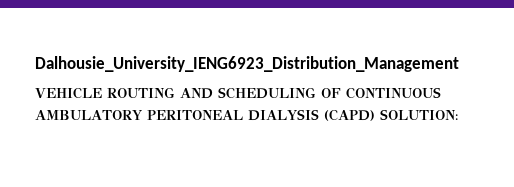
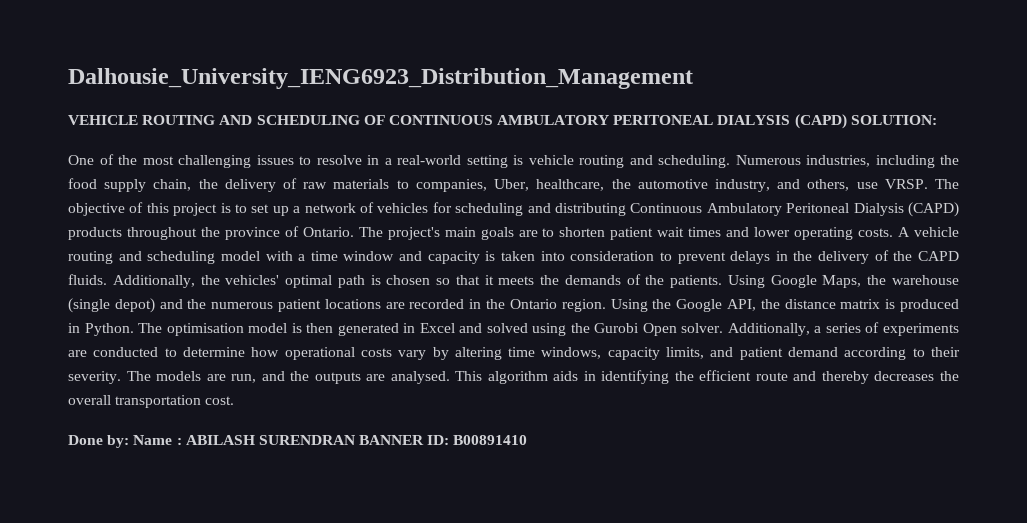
+ One of the most challenging issues to resolve in a real-world setting is vehicle routing and scheduling. Numerous industries, including the food supply chain, the delivery of raw materials to companies, Uber, healthcare, the automotive industry, and others, use VRSP. The objective of this project is to set up a network of vehicles for scheduling and distributing Continuous Ambulatory Peritoneal Dialysis (CAPD) products throughout the province of Ontario. The project's main goals are to shorten patient wait times and lower operating costs. A vehicle routing and scheduling model with a time window and capacity is taken into consideration to prevent delays in the delivery of the CAPD fluids. Additionally, the vehicles' optimal path is chosen so that it meets the demands of the patients. Using Google Maps, the warehouse (single depot) and the numerous patient locations are recorded in the Ontario region. Using the Google API, the distance matrix is produced in Python. The optimisation model is then generated in Excel and solved using the Gurobi Open solver. Additionally, a series of experiments are conducted to determine how operational costs vary by altering time windows, capacity limits, and patient demand according to their severity. The models are run, and the outputs are analysed. This algorithm aids in identifying the efficient route and thereby decreases the overall transportation cost.
+ Done by: Name : ABILASH SURENDRAN BANNER ID: B00891410

